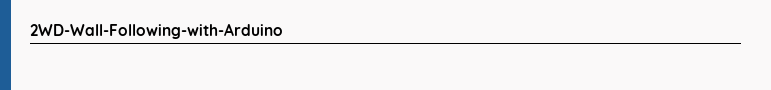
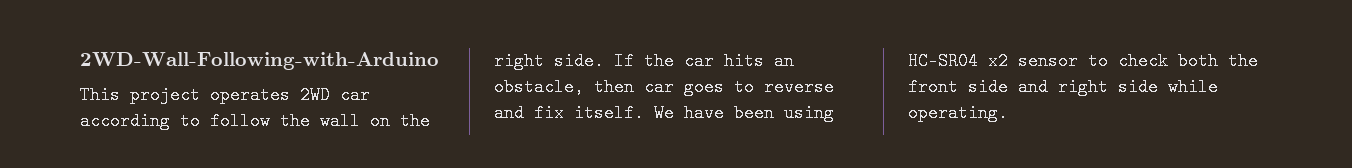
+ This project operates 2WD car according to follow the wall on the right side. If the car hits an obstacle, then car goes to reverse and fix itself. We have been using HC-SR04 x2 sensor to check both the front side and right side while operating.

